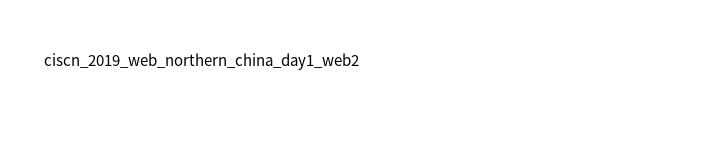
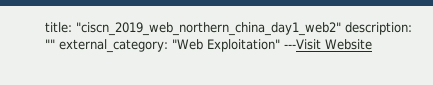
- ciscn_2019_web_northern_china_day1_web2
+ title: "ciscn_2019_web_northern_china_day1_web2" description: "" external_category: "Web Exploitation" ---Visit Website

